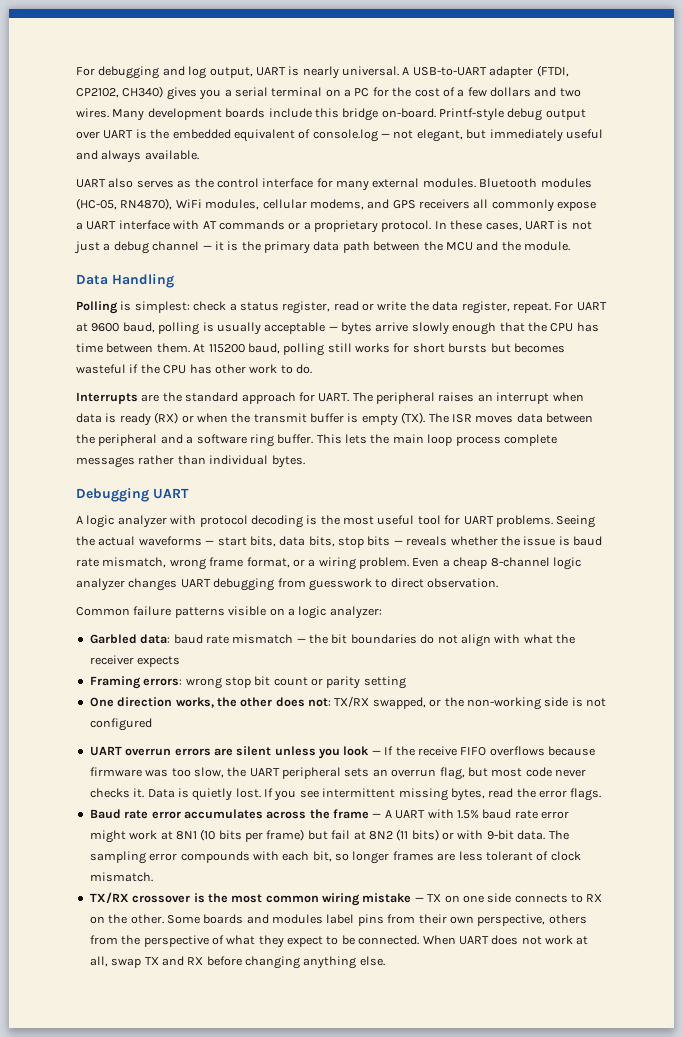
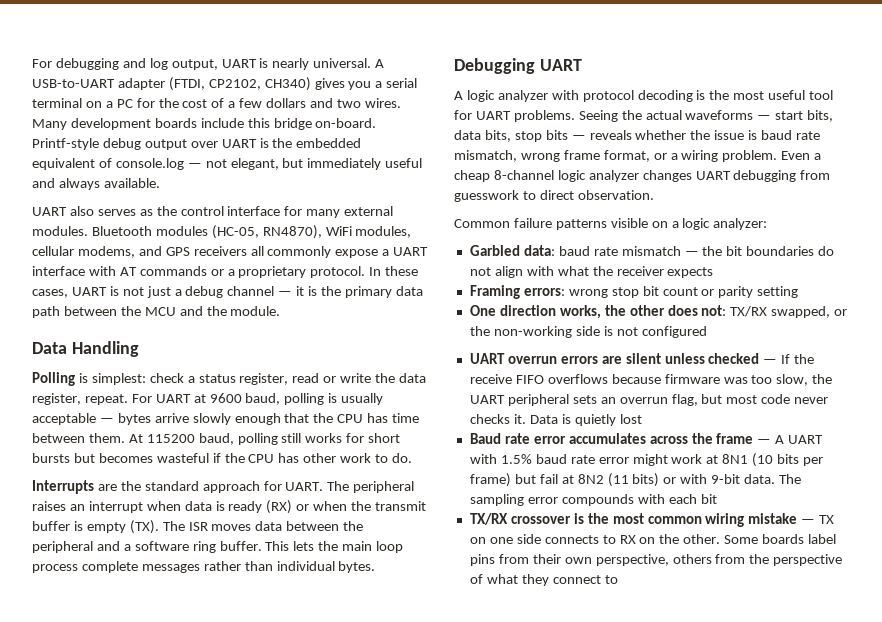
- UART overrun errors are silent unless you look — If the receive FIFO overflows because firmware was too slow, the UART peripheral sets an overrun flag, but most code never checks it.
+ UART overrun errors are silent unless checked — If the receive FIFO overflows because firmware was too slow, the UART peripheral sets an overrun flag, but most code never checks it.
- Data is quietly lost. If you see intermittent missing bytes, read the error flags.
+ Data is quietly lost
- The sampling error compounds with each bit, so longer frames are less tolerant of clock mismatch.
+ The sampling error compounds with each bit
- Some boards and modules label pins from their own perspective, others from the perspective of what they expect to be connected. When UART does not work at all, swap TX and RX before changing anything else.
+ Some boards label pins from their own perspective, others from the perspective of what they connect to

